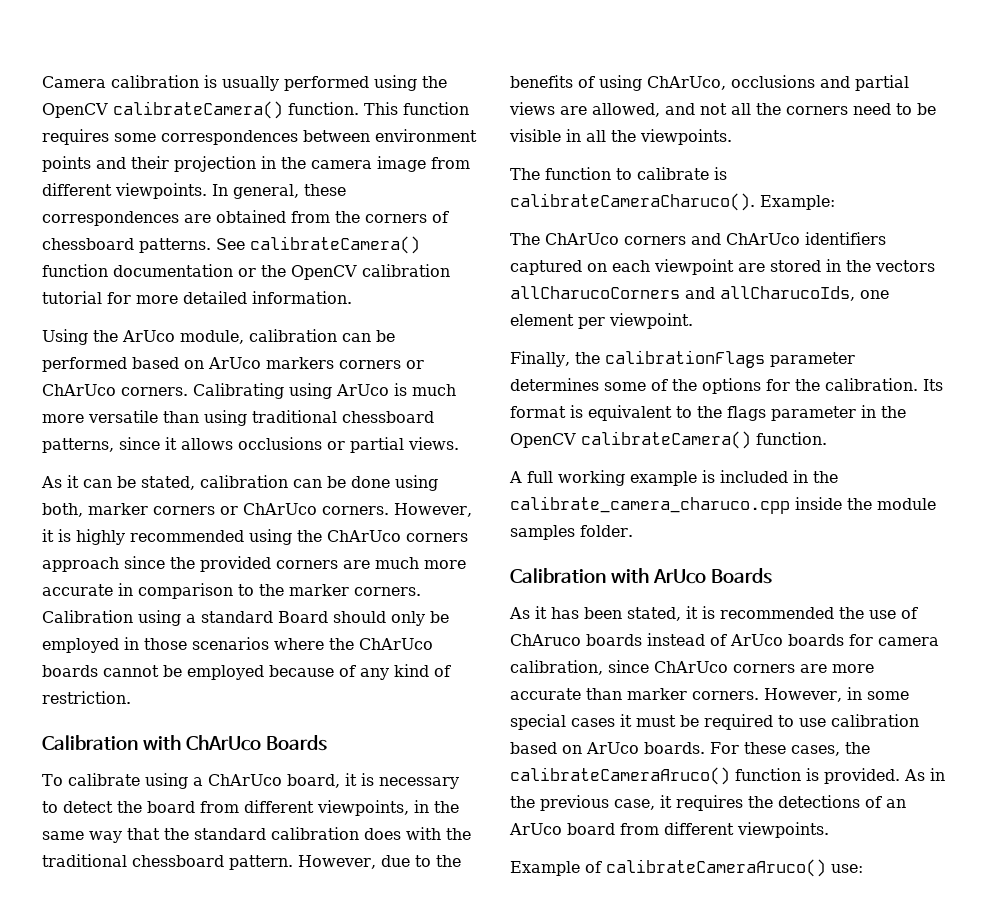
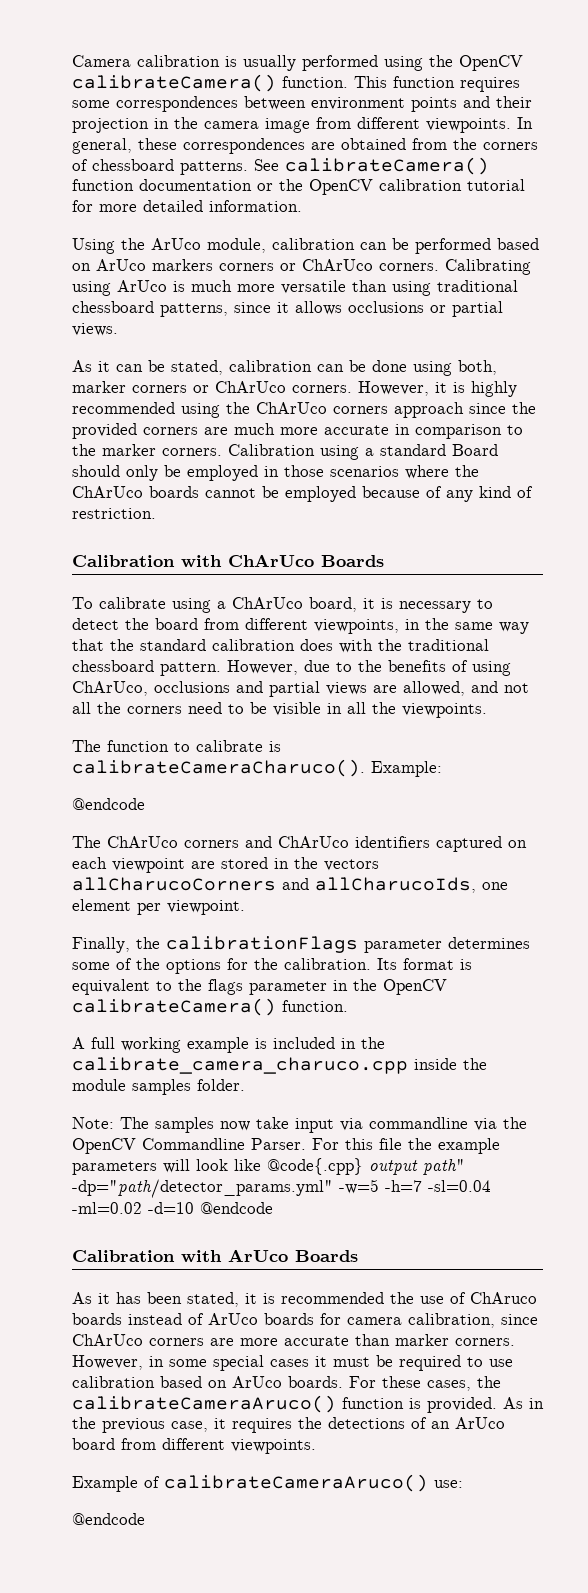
  Example:
+ @endcode
+ Note: The samples now take input via commandline via the OpenCV Commandline Parser. For this file the example parameters will look like @code{.cpp} output path" -dp="path/detector_params.yml" -w=5 -h=7 -sl=0.04 -ml=0.02 -d=10 @endcode
  Example of calibrateCameraAruco() use:
+ @endcode

